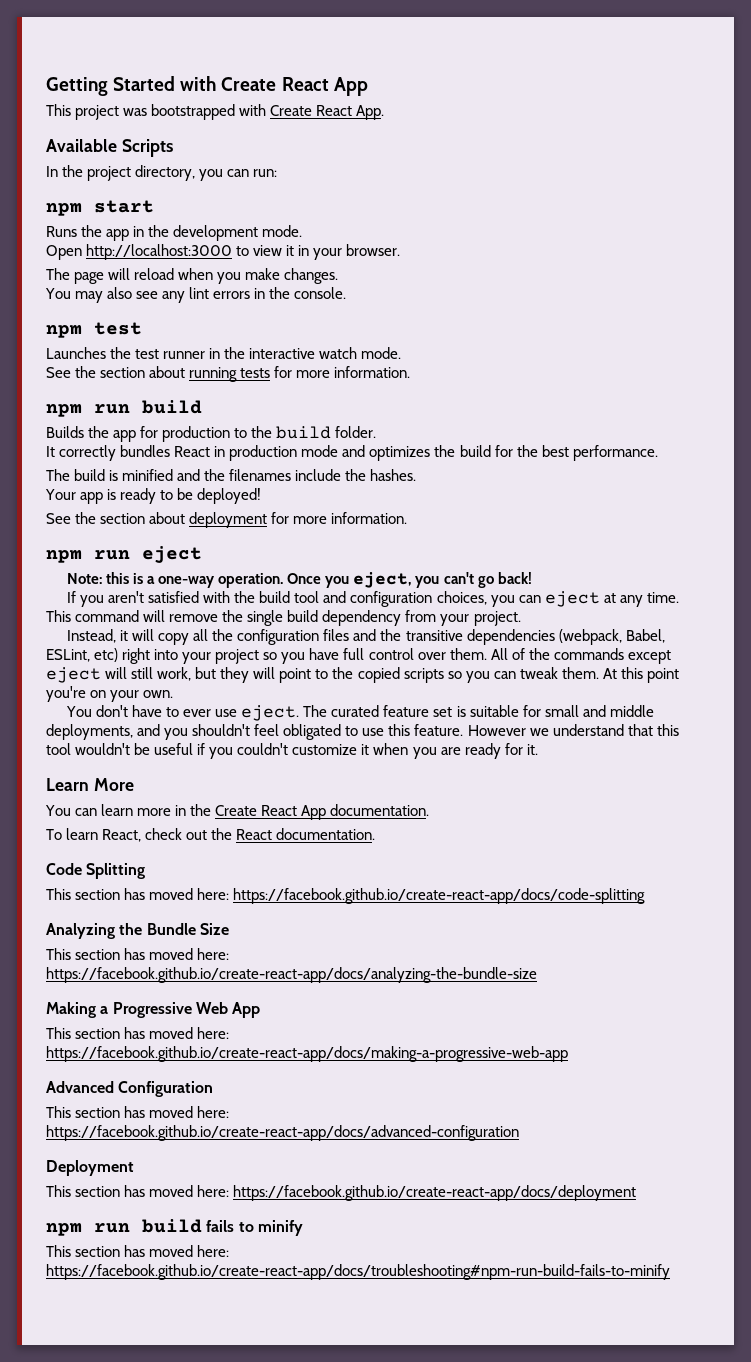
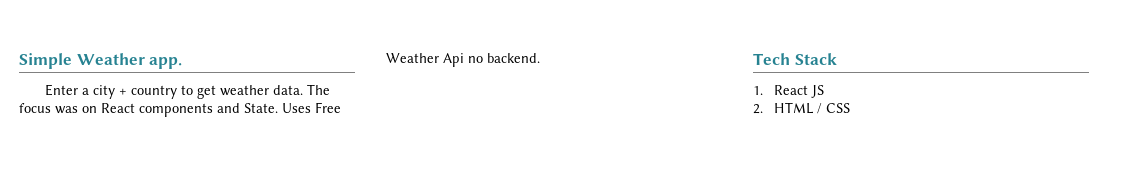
- Getting Started with Create React App
- This project was bootstrapped with Create React App.
- Available Scripts
- In the project directory, you can run:
- npm start
- Runs the app in the development mode.
- Open http://localhost:3000 to view it in your browser.
- The page will reload when you make changes.
- You may also see any lint errors in the console.
- npm test
- Launches the test runner in the interactive watch mode.
- See the section about running tests for more information.
- npm run build
- Builds the app for production to the build folder.
- It correctly bundles React in production mode and optimizes the build for the best performance.
- The build is minified and the filenames include the hashes.
- Your app is ready to be deployed!
- See the section about deployment for more information.
- npm run eject
- Note: this is a one-way operation. Once you eject, you can't go back!
- If you aren't satisfied with the build tool and configuration choices, you can eject at any time. This command will remove the single build dependency from your project.
- Instead, it will copy all the configuration files and the transitive dependencies (webpack, Babel, ESLint, etc) right into your project so you have full control over them. All of the commands except eject will still work, but they will point to the copied scripts so you can tweak them. At this point you're on your own.
- You don't have to ever use eject. The curated feature set is suitable for small and middle deployments, and you shouldn't feel obligated to use this feature. However we understand that this tool wouldn't be useful if you couldn't customize it when you are ready for it.
- Learn More
- You can learn more in the Create React App documentation.
- To learn React, check out the React documentation.
- Code Splitting
- This section has moved here: https://facebook.github.io/create-react-app/docs/code-splitting
- Analyzing the Bundle Size
- This section has moved here: https://facebook.github.io/create-react-app/docs/analyzing-the-bundle-size
- Making a Progressive Web App
- This section has moved here: https://facebook.github.io/create-react-app/docs/making-a-progressive-web-app
- Advanced Configuration
- This section has moved here: https://facebook.github.io/create-react-app/docs/advanced-configuration
- Deployment
- This section has moved here: https://facebook.github.io/create-react-app/docs/deployment
- npm run build fails to minify
- This section has moved here: https://facebook.github.io/create-react-app/docs/troubleshooting#npm-run-build-fails-to-minify
+ Simple Weather app.
+ Enter a city + country to get weather data. The focus was on React components and State. Uses Free Weather Api no backend.
+ Tech Stack
+ 1. React JS
+ 2. HTML / CSS

